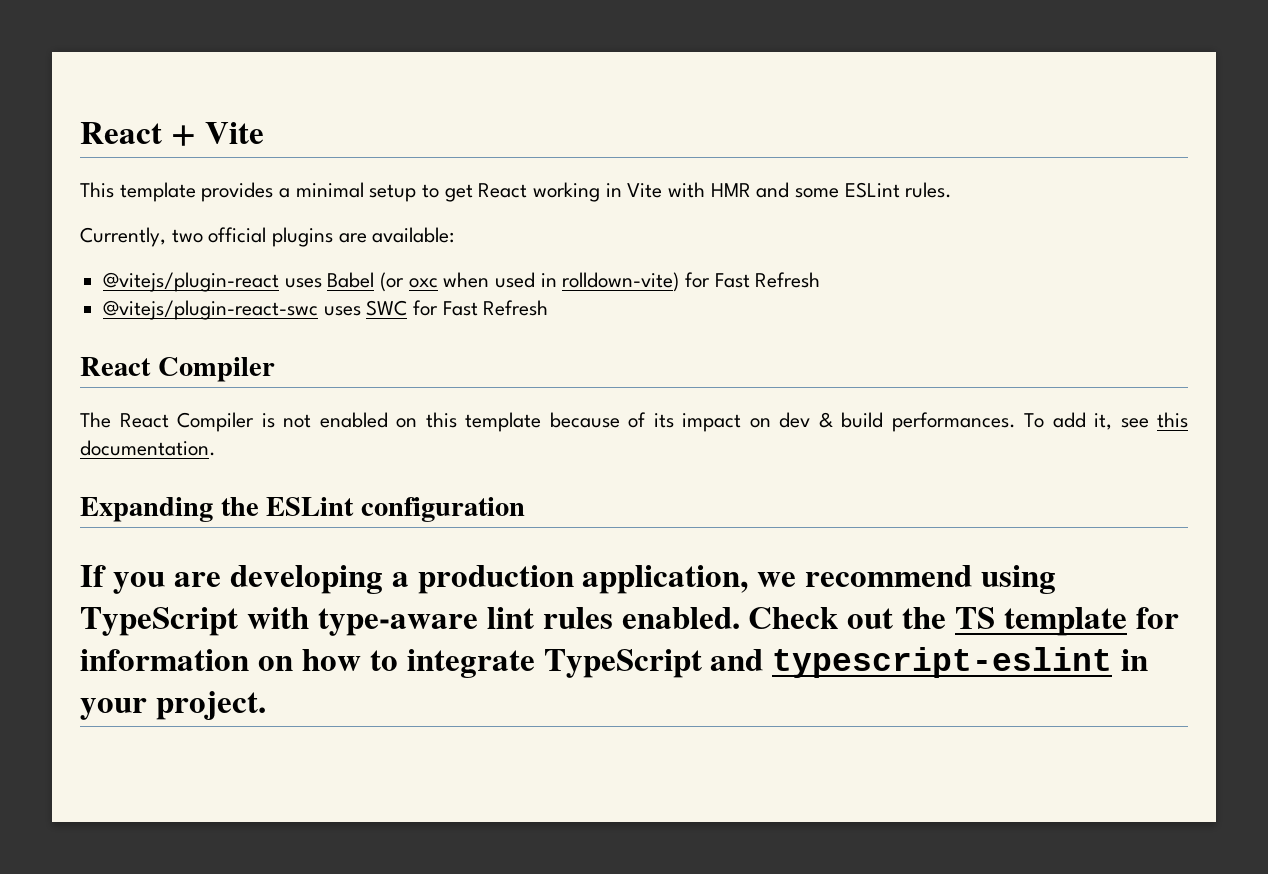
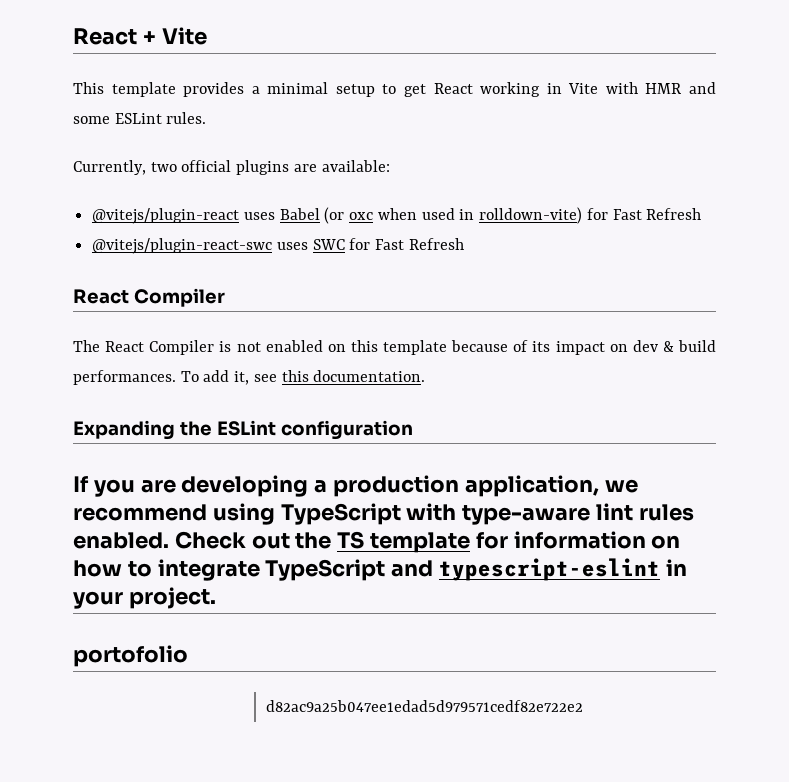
+ portofolio
+ d82ac9a25b047ee1edad5d979571cedf82e722e2

